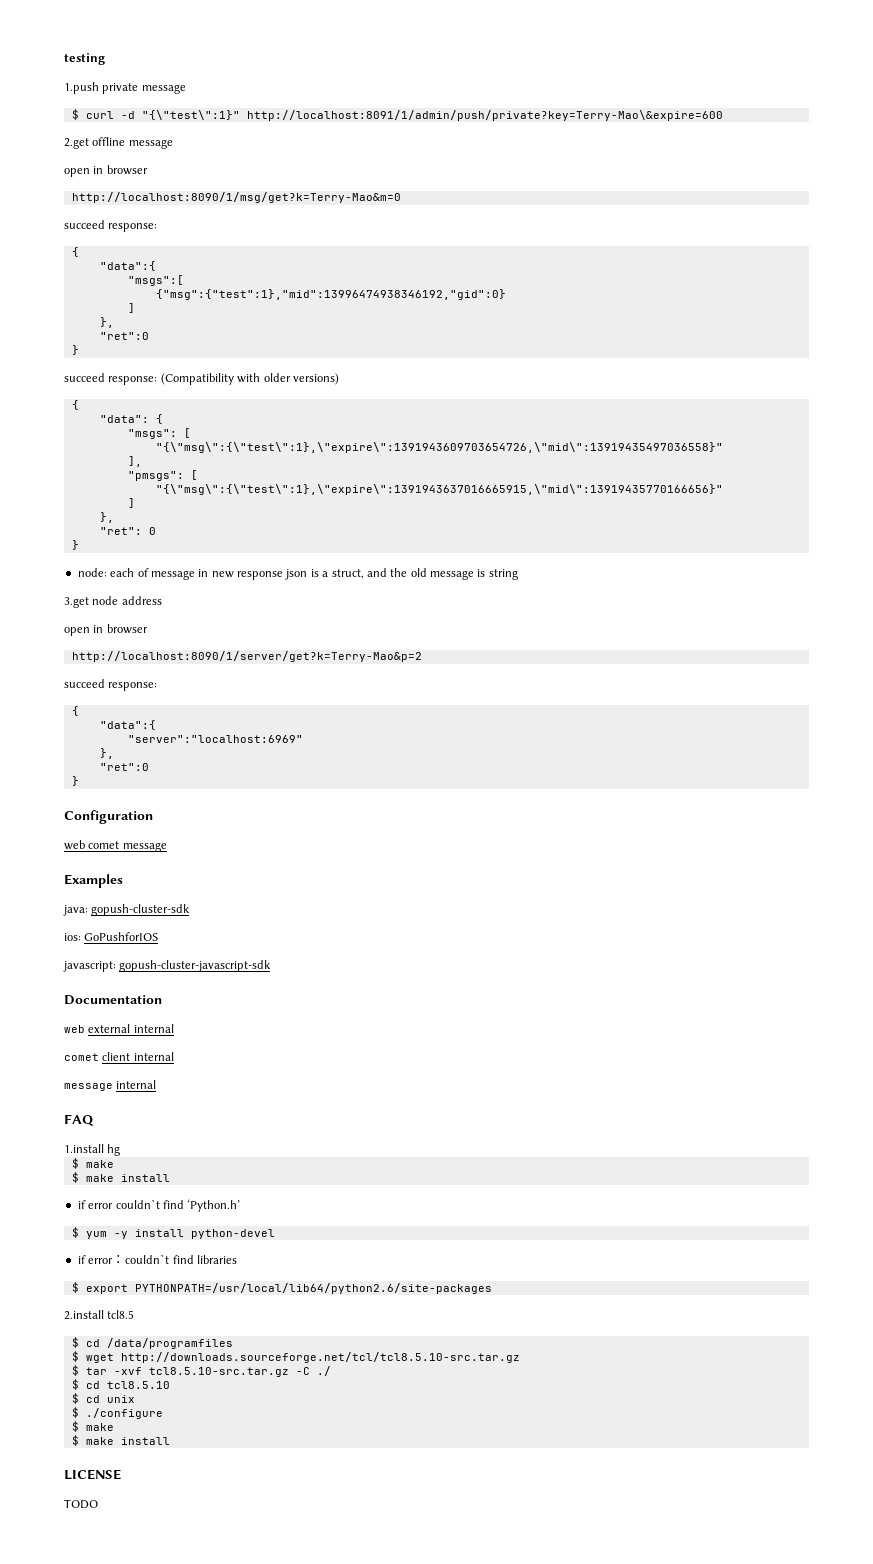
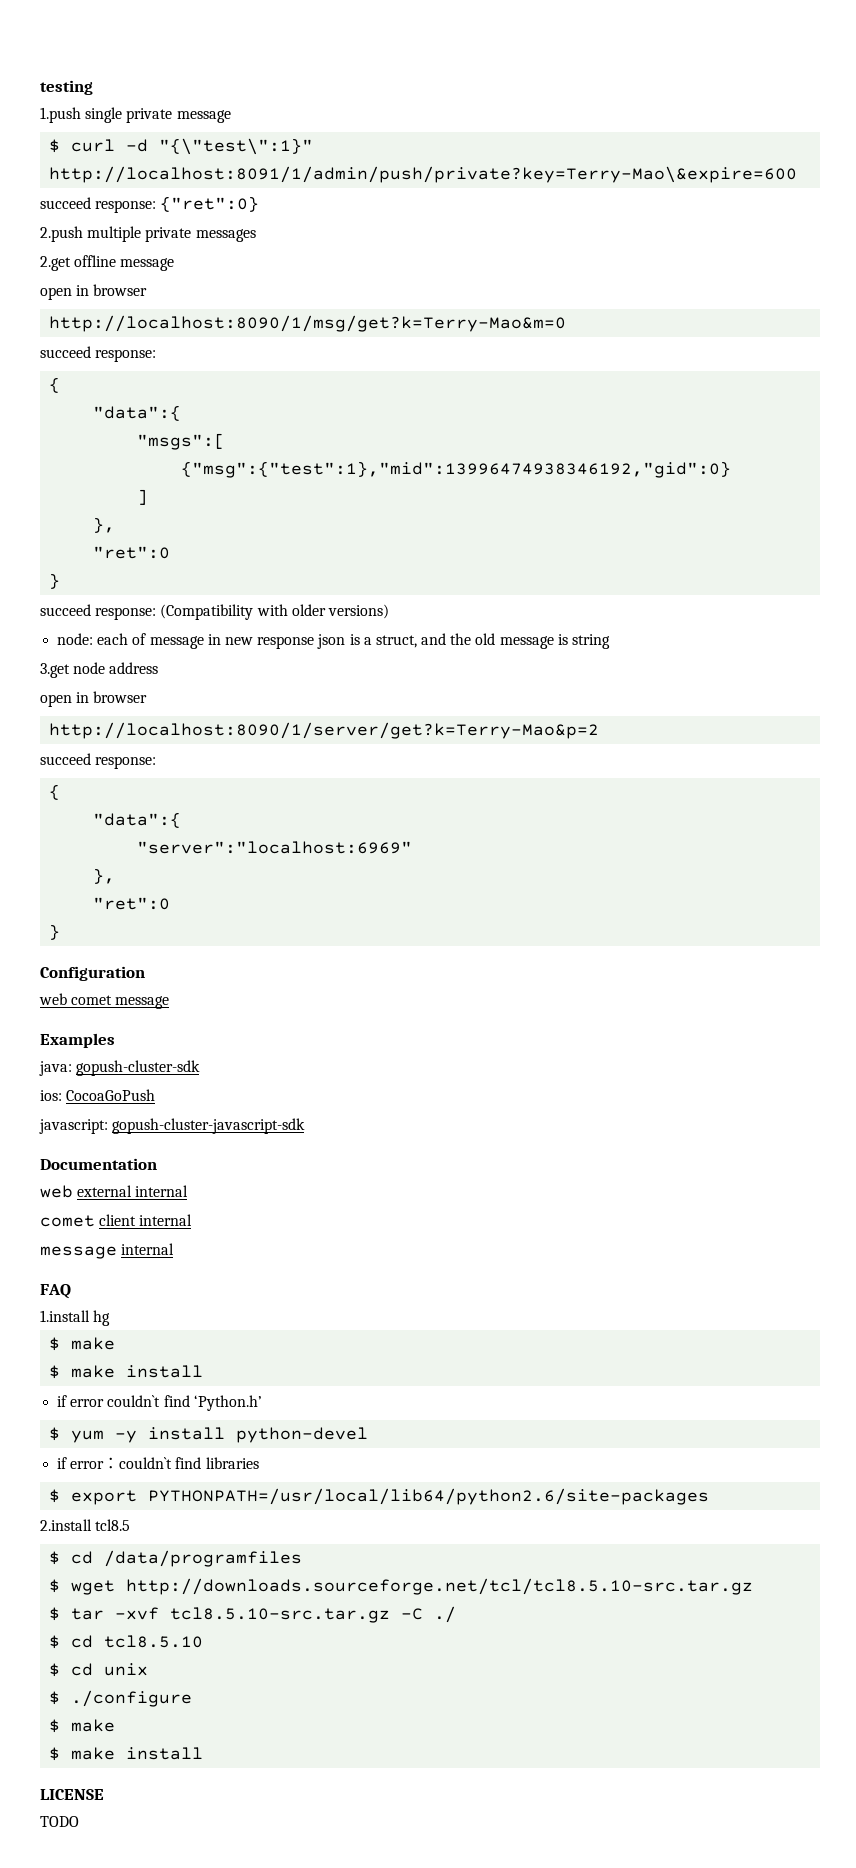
- 1.push private message
+ 1.push single private message
+ succeed response: {"ret":0}
+ 2.push multiple private messages
  succeed response: (Compatibility with older versions)
- {
- "data": {
- "msgs": [
- "{\"msg\":{\"test\":1},\"expire\":1391943609703654726,\"mid\":13919435497036558}"
- ],
- "pmsgs": [
- "{\"msg\":{\"test\":1},\"expire\":1391943637016665915,\"mid\":13919435770166656}"
- ]
- },
- "ret": 0
- }
- ios: GoPushforIOS
+ ios: CocoaGoPush

